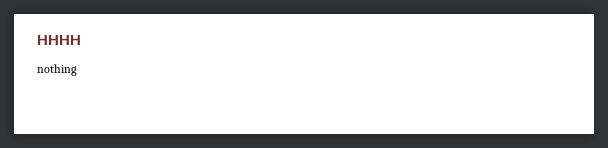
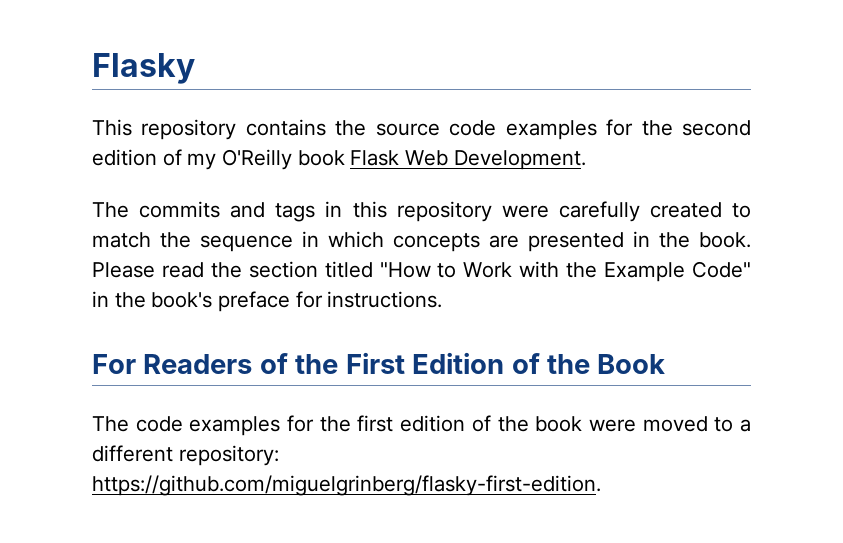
- HHHH
- nothing
+ Flasky
+ This repository contains the source code examples for the second edition of my O'Reilly book Flask Web Development.
+ The commits and tags in this repository were carefully created to match the sequence in which concepts are presented in the book. Please read the section titled "How to Work with the Example Code" in the book's preface for instructions.
+ For Readers of the First Edition of the Book
+ The code examples for the first edition of the book were moved to a different repository: https://github.com/miguelgrinberg/flasky-first-edition.

